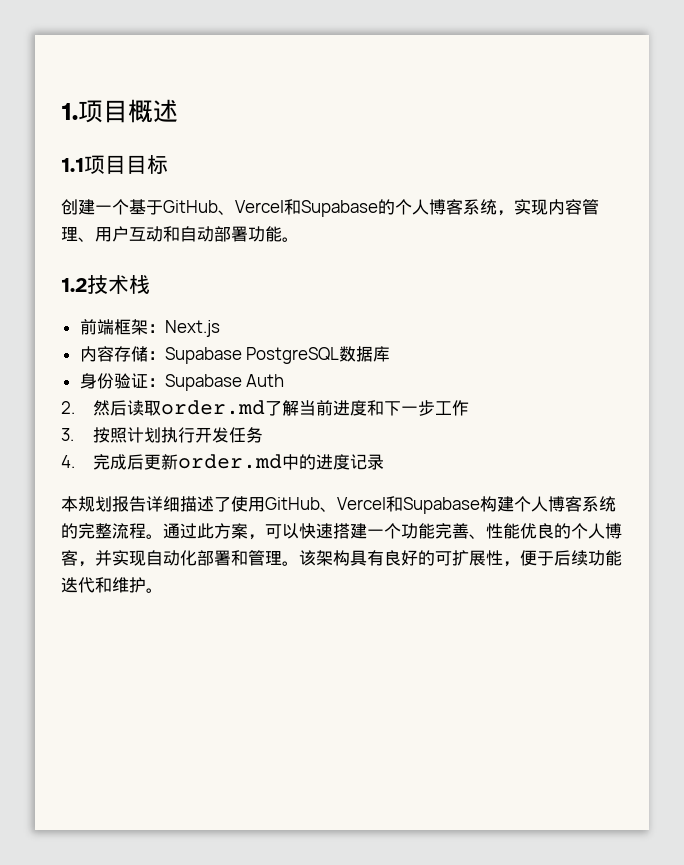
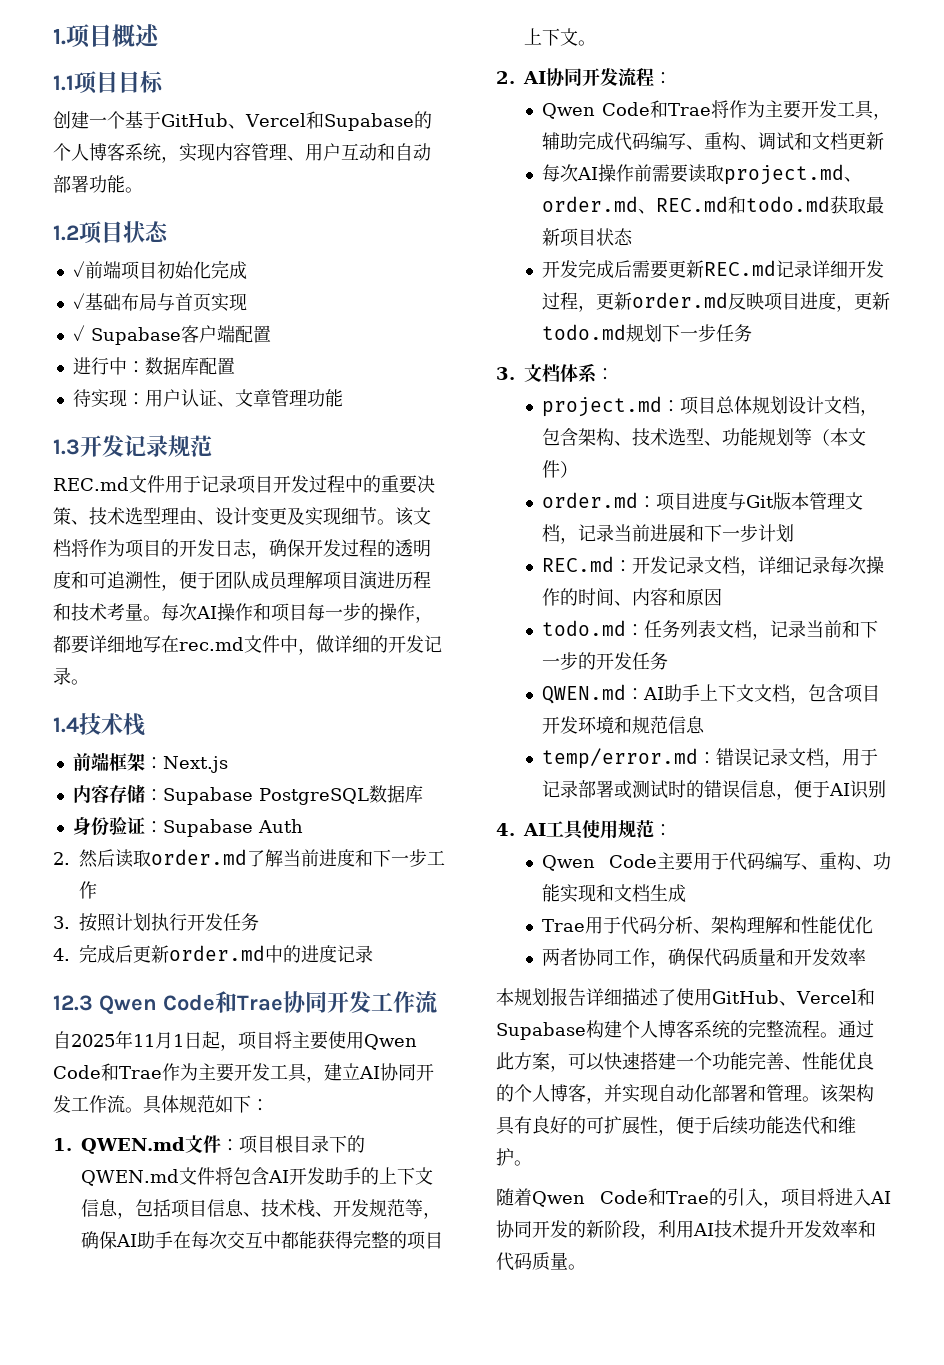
- 1.2技术栈
+ 1.2项目状态
+ ✓前端项目初始化完成
+ ✓基础布局与首页实现
+ ✓ Supabase客户端配置
+ 进行中：数据库配置
+ 待实现：用户认证、文章管理功能
+ 1.3开发记录规范
+ REC.md文件用于记录项目开发过程中的重要决策、技术选型理由、设计变更及实现细节。该文档将作为项目的开发日志，确保开发过程的透明度和可追溯性，便于团队成员理解项目演进历程和技术考量。每次AI操作和项目每一步的操作，都要详细地写在rec.md文件中，做详细的开发记录。
+ 1.4技术栈
+ 12.3 Qwen Code和Trae协同开发工作流
+ 自2025年11月1日起，项目将主要使用Qwen Code和Trae作为主要开发工具，建立AI协同开发工作流。具体规范如下：
+ 1. QWEN.md文件：项目根目录下的QWEN.md文件将包含AI开发助手的上下文信息，包括项目信息、技术栈、开发规范等，确保AI助手在每次交互中都能获得完整的项目上下文。
+ 2. AI协同开发流程：
+ Qwen Code和Trae将作为主要开发工具，辅助完成代码编写、重构、调试和文档更新
+ 每次AI操作前需要读取project.md、order.md、REC.md和todo.md获取最新项目状态
+ 开发完成后需要更新REC.md记录详细开发过程，更新order.md反映项目进度，更新todo.md规划下一步任务
+ 3.文档体系：
+ project.md：项目总体规划设计文档，包含架构、技术选型、功能规划等（本文件）
+ order.md：项目进度与Git版本管理文档，记录当前进展和下一步计划
+ REC.md：开发记录文档，详细记录每次操作的时间、内容和原因
+ todo.md：任务列表文档，记录当前和下一步的开发任务
+ QWEN.md：AI助手上下文文档，包含项目开发环境和规范信息
+ temp/error.md：错误记录文档，用于记录部署或测试时的错误信息，便于AI识别
+ 4. AI工具使用规范：
+ Qwen Code主要用于代码编写、重构、功能实现和文档生成
+ Trae用于代码分析、架构理解和性能优化
+ 两者协同工作，确保代码质量和开发效率
+ 随着Qwen Code和Trae的引入，项目将进入AI协同开发的新阶段，利用AI技术提升开发效率和代码质量。

